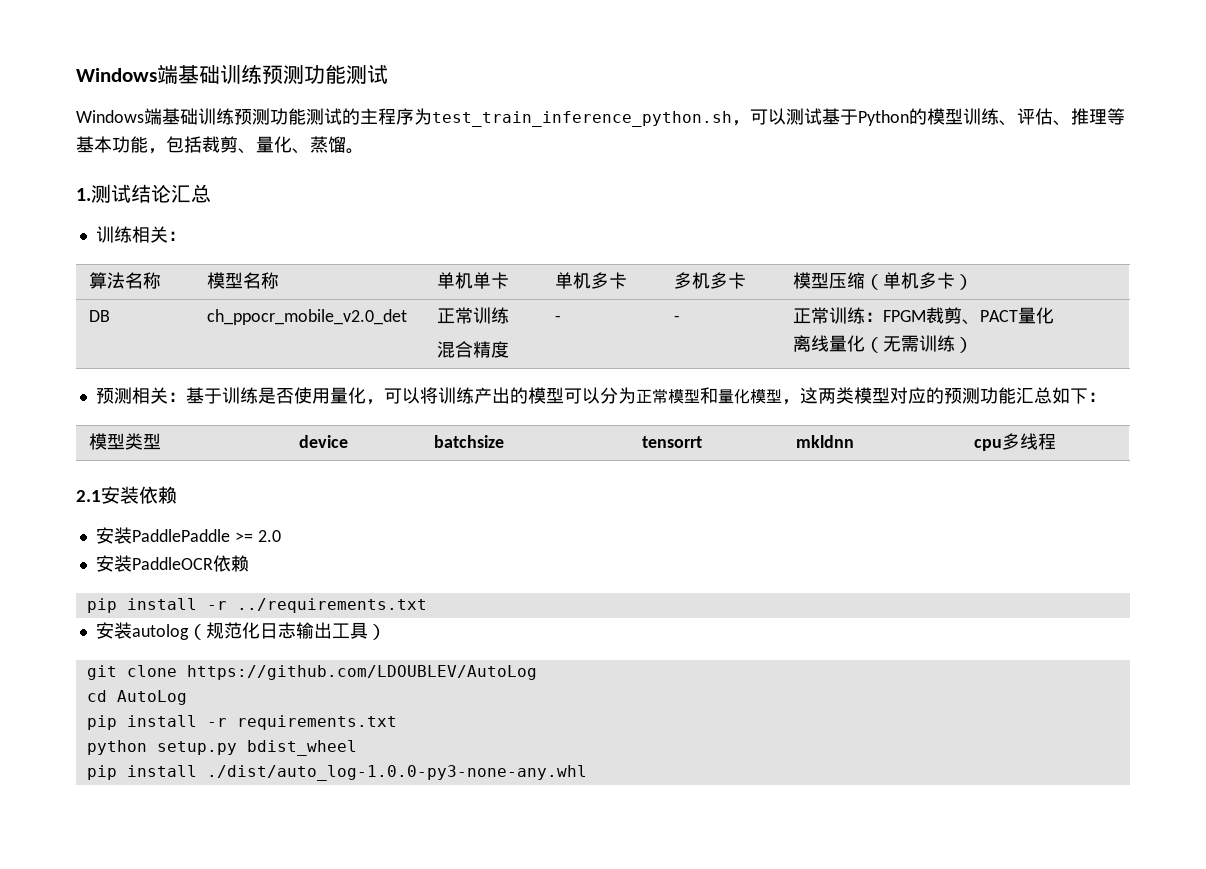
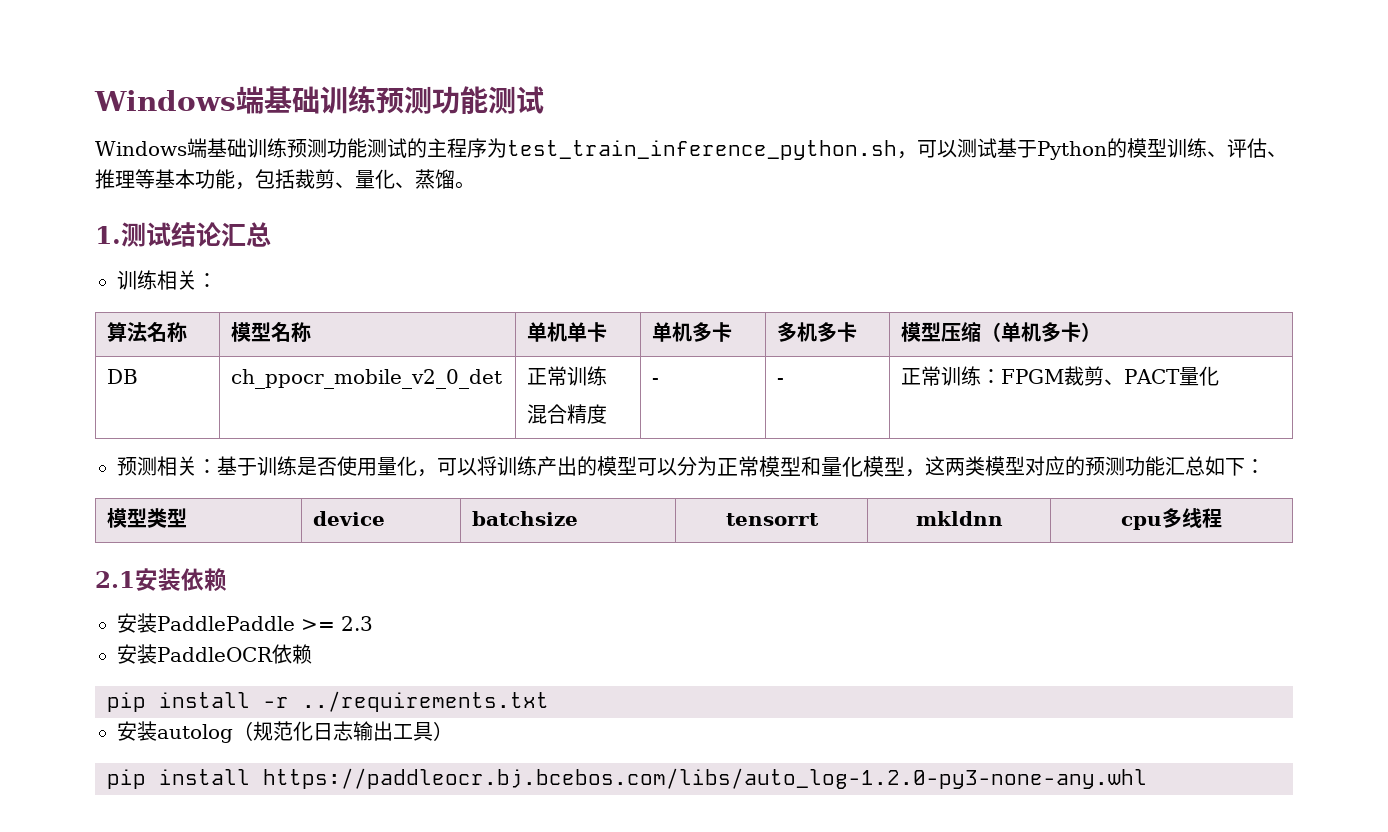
- DB | ch_ppocr_mobile_v2.0_det | 正常训练
+ DB | ch_ppocr_mobile_v2_0_det | 正常训练
  混合精度 | - | - | 正常训练：FPGM裁剪、PACT量化
- 离线量化（无需训练）
- 安装PaddlePaddle >= 2.0
+ 安装PaddlePaddle >= 2.3
- git clone https://github.com/LDOUBLEV/AutoLog
- cd AutoLog
- pip install -r requirements.txt
- python setup.py bdist_wheel
- pip install ./dist/auto_log-1.0.0-py3-none-any.whl
+ pip install https://paddleocr.bj.bcebos.com/libs/auto_log-1.2.0-py3-none-any.whl

